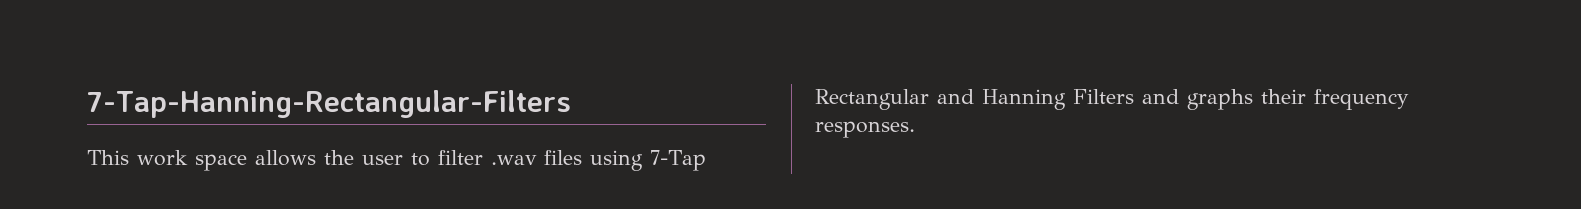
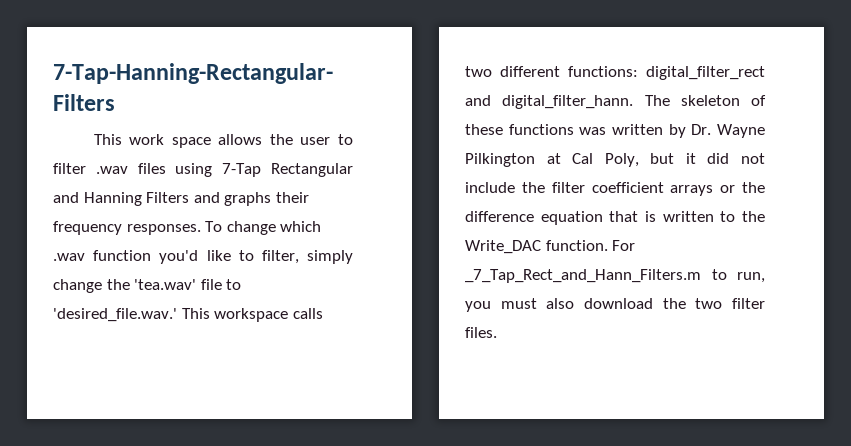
+ To change which .wav function you'd like to filter, simply change the 'tea.wav' file to 'desired_file.wav.' This workspace calls two different functions: digital_filter_rect and digital_filter_hann. The skeleton of these functions was written by Dr. Wayne Pilkington at Cal Poly, but it did not include the filter coefficient arrays or the difference equation that is written to the Write_DAC function. For _7_Tap_Rect_and_Hann_Filters.m to run, you must also download the two filter files.

